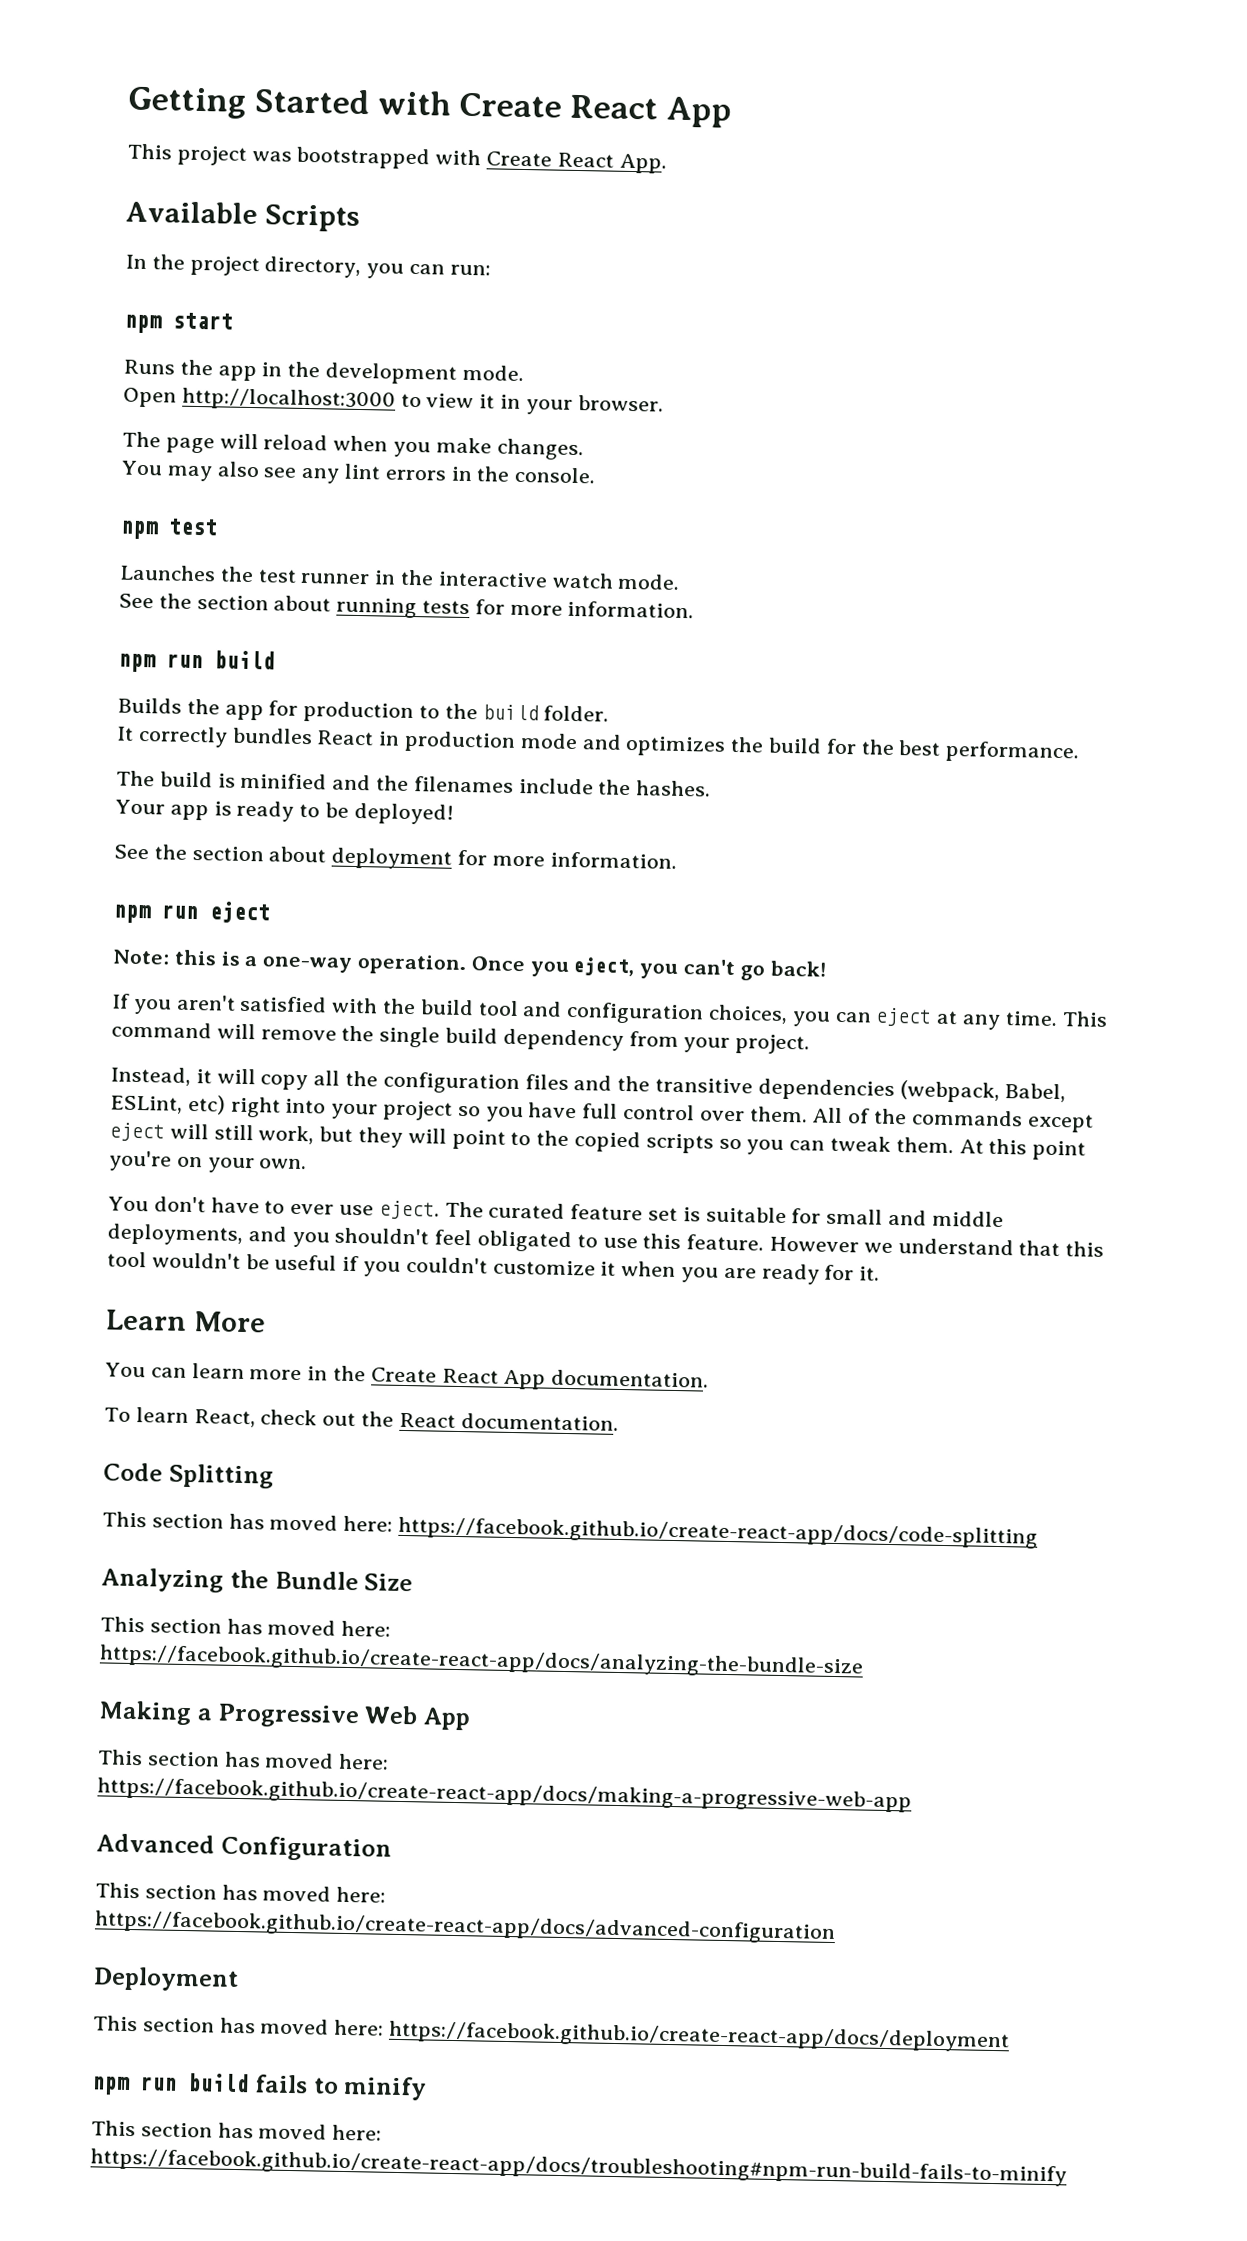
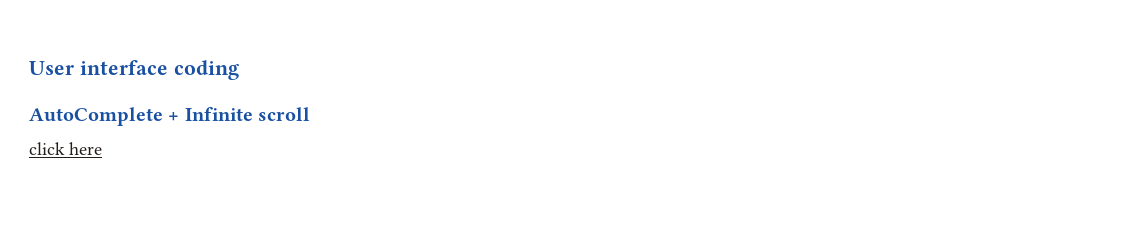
- Getting Started with Create React App
- This project was bootstrapped with Create React App.
- Available Scripts
- In the project directory, you can run:
- npm start
- Runs the app in the development mode.
- Open http://localhost:3000 to view it in your browser.
- The page will reload when you make changes.
- You may also see any lint errors in the console.
- npm test
- Launches the test runner in the interactive watch mode.
- See the section about running tests for more information.
- npm run build
- Builds the app for production to the build folder.
- It correctly bundles React in production mode and optimizes the build for the best performance.
- The build is minified and the filenames include the hashes.
- Your app is ready to be deployed!
- See the section about deployment for more information.
- npm run eject
- Note: this is a one-way operation. Once you eject, you can't go back!
- If you aren't satisfied with the build tool and configuration choices, you can eject at any time. This command will remove the single build dependency from your project.
- Instead, it will copy all the configuration files and the transitive dependencies (webpack, Babel, ESLint, etc) right into your project so you have full control over them. All of the commands except eject will still work, but they will point to the copied scripts so you can tweak them. At this point you're on your own.
- You don't have to ever use eject. The curated feature set is suitable for small and middle deployments, and you shouldn't feel obligated to use this feature. However we understand that this tool wouldn't be useful if you couldn't customize it when you are ready for it.
- Learn More
- You can learn more in the Create React App documentation.
- To learn React, check out the React documentation.
- Code Splitting
- This section has moved here: https://facebook.github.io/create-react-app/docs/code-splitting
- Analyzing the Bundle Size
- This section has moved here: https://facebook.github.io/create-react-app/docs/analyzing-the-bundle-size
- Making a Progressive Web App
- This section has moved here: https://facebook.github.io/create-react-app/docs/making-a-progressive-web-app
- Advanced Configuration
- This section has moved here: https://facebook.github.io/create-react-app/docs/advanced-configuration
- Deployment
- This section has moved here: https://facebook.github.io/create-react-app/docs/deployment
- npm run build fails to minify
- This section has moved here: https://facebook.github.io/create-react-app/docs/troubleshooting#npm-run-build-fails-to-minify
+ User interface coding
+ AutoComplete + Infinite scroll
+ click here

